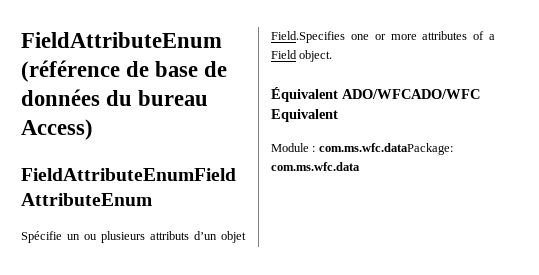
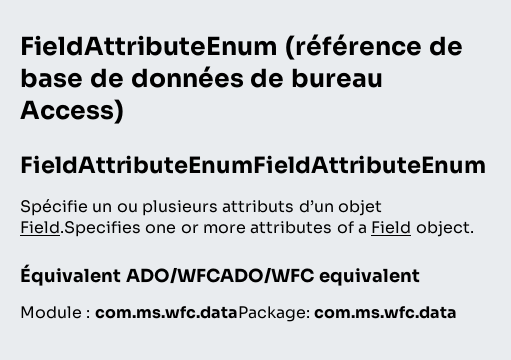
- FieldAttributeEnum (référence de base de données du bureau Access)
+ FieldAttributeEnum (référence de base de données de bureau Access)
- Équivalent ADO/WFCADO/WFC Equivalent
+ Équivalent ADO/WFCADO/WFC equivalent

